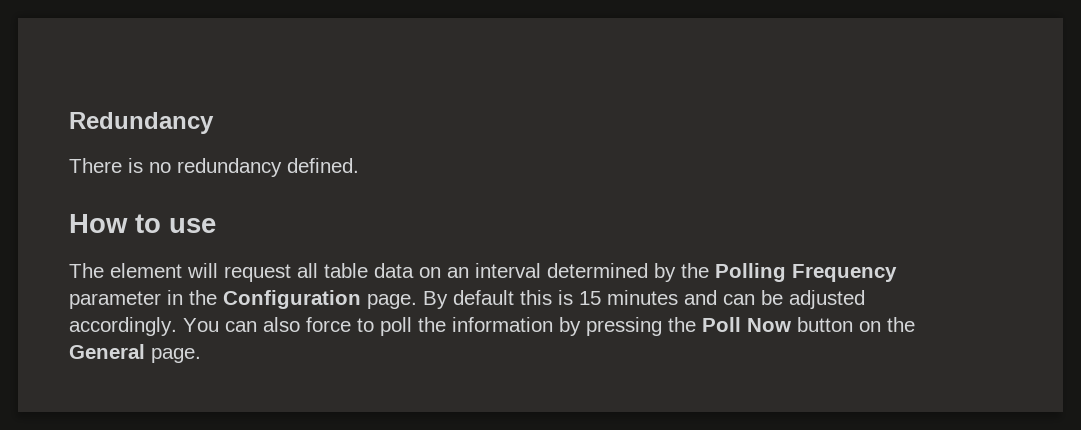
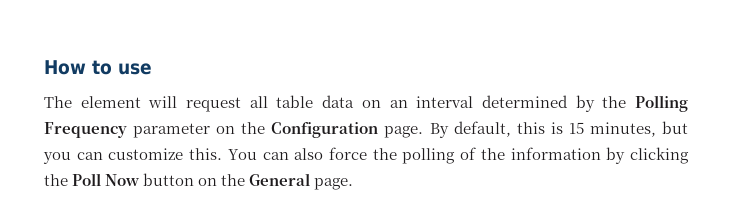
- Redundancy
- There is no redundancy defined.
- The element will request all table data on an interval determined by the Polling Frequency parameter in the Configuration page.
+ The element will request all table data on an interval determined by the Polling Frequency parameter on the Configuration page.
- By default this is 15 minutes and can be adjusted accordingly.
+ By default, this is 15 minutes, but you can customize this.
- You can also force to poll the information by pressing the Poll Now button on the General page.
+ You can also force the polling of the information by clicking the Poll Now button on the General page.

